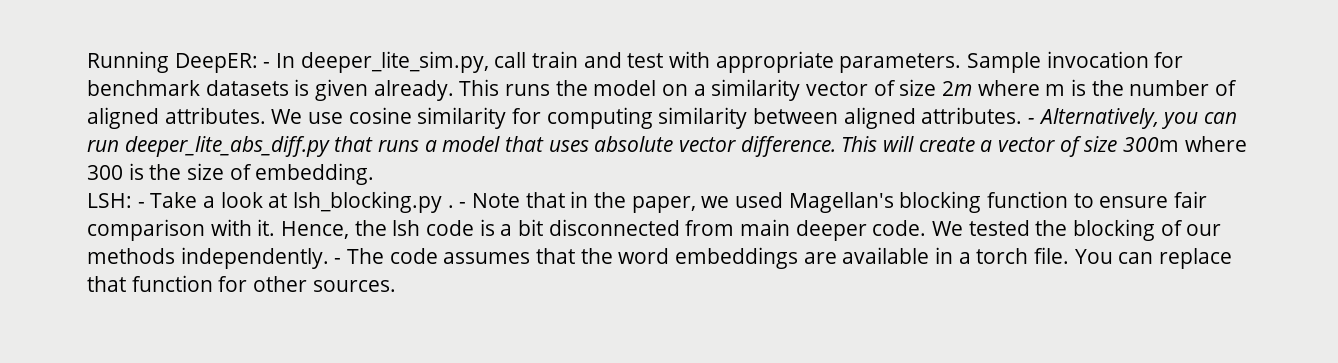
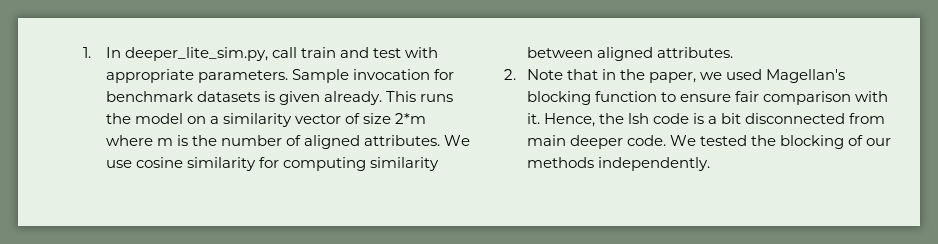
- Running DeepER: - In deeper_lite_sim.py, call train and test with appropriate parameters.
+ 1. In deeper_lite_sim.py, call train and test with appropriate parameters.
- This runs the model on a similarity vector of size 2m where m is the number of aligned attributes.
+ This runs the model on a similarity vector of size 2*m where m is the number of aligned attributes.
- We use cosine similarity for computing similarity between aligned attributes. - Alternatively, you can run deeper_lite_abs_diff.py that runs a model that uses absolute vector difference. This will create a vector of size 300m where 300 is the size of embedding.
- LSH: - Take a look at lsh_blocking.py . - Note that in the paper, we used Magellan's blocking function to ensure fair comparison with it.
+ We use cosine similarity for computing similarity between aligned attributes.
+ 2. Note that in the paper, we used Magellan's blocking function to ensure fair comparison with it.
- - The code assumes that the word embeddings are available in a torch file. You can replace that function for other sources.

